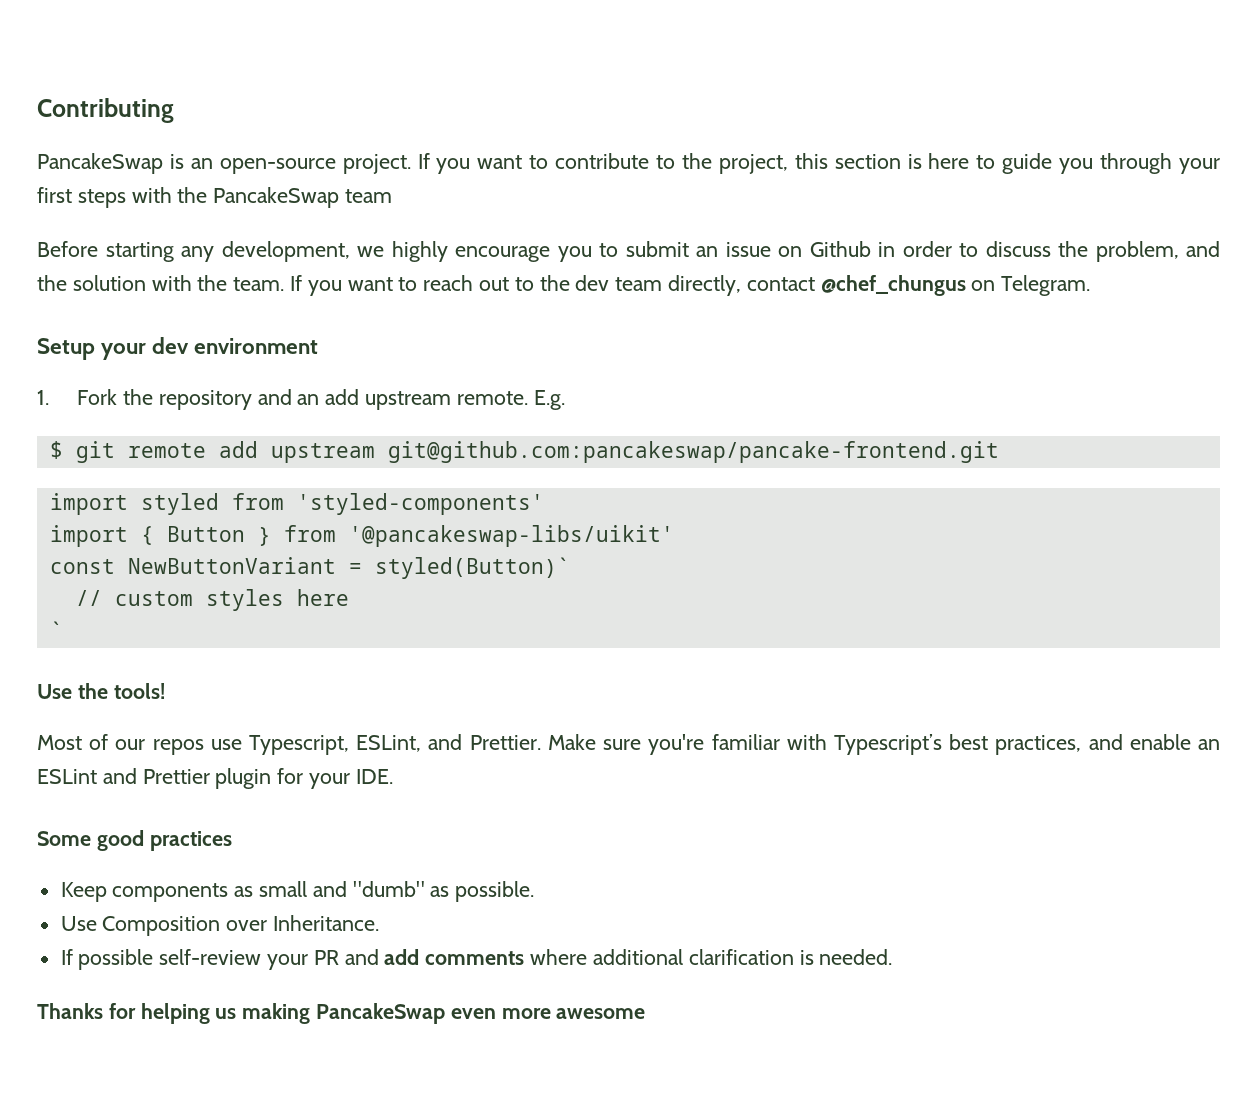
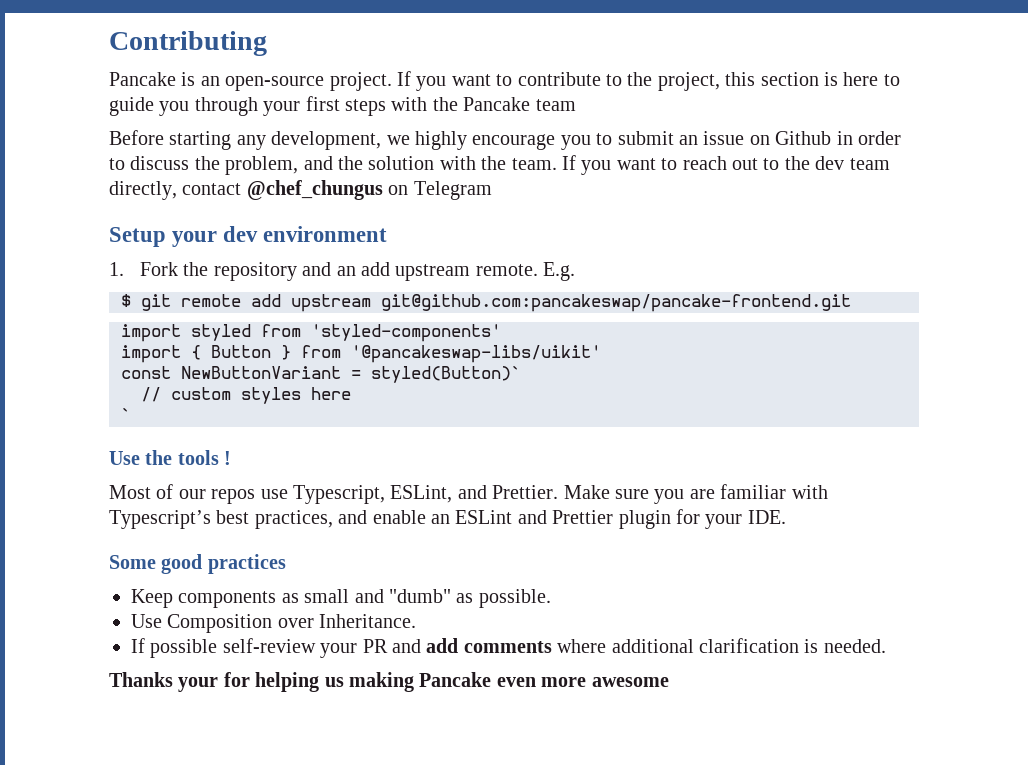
- PancakeSwap is an open-source project.
+ Pancake is an open-source project.
- If you want to contribute to the project, this section is here to guide you through your first steps with the PancakeSwap team
+ If you want to contribute to the project, this section is here to guide you through your first steps with the Pancake team
- If you want to reach out to the dev team directly, contact @chef_chungus on Telegram.
+ If you want to reach out to the dev team directly, contact @chef_chungus on Telegram
- Use the tools!
+ Use the tools !
- Make sure you're familiar with Typescript’s best practices, and enable an ESLint and Prettier plugin for your IDE.
+ Make sure you are familiar with Typescript’s best practices, and enable an ESLint and Prettier plugin for your IDE.
- Thanks for helping us making PancakeSwap even more awesome
+ Thanks your for helping us making Pancake even more awesome

